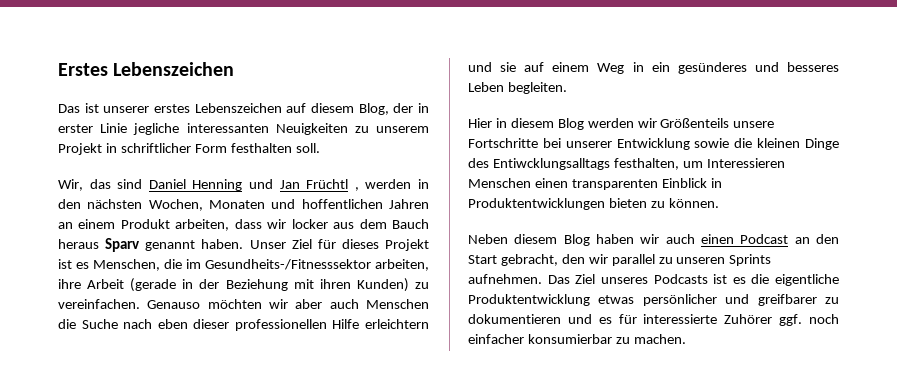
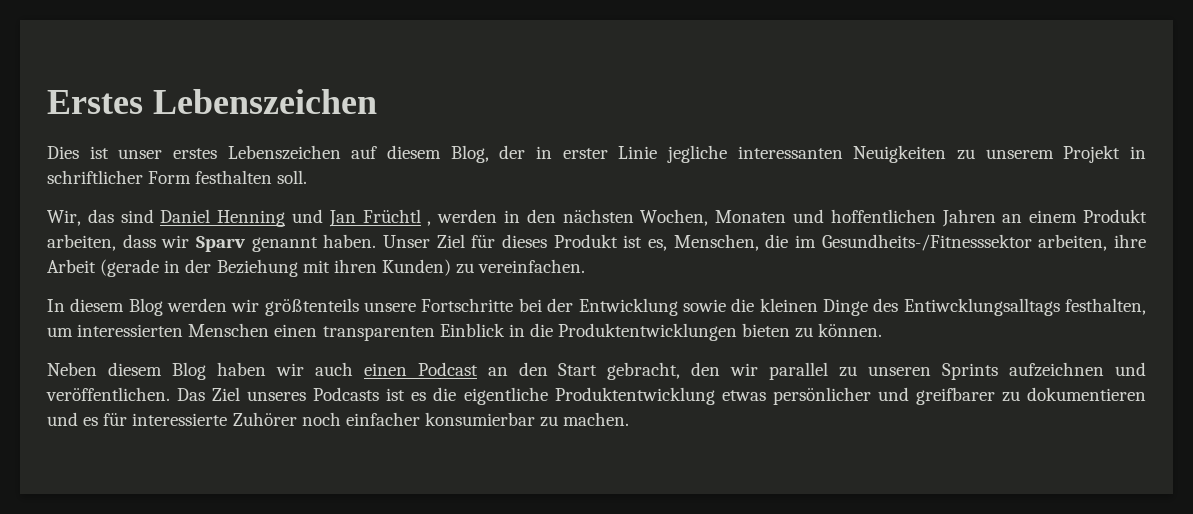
- Das ist unserer erstes Lebenszeichen auf diesem Blog, der in erster Linie jegliche interessanten Neuigkeiten zu unserem Projekt in schriftlicher Form festhalten soll.
+ Dies ist unser erstes Lebenszeichen auf diesem Blog, der in erster Linie jegliche interessanten Neuigkeiten zu unserem Projekt in schriftlicher Form festhalten soll.
- Wir, das sind Daniel Henning und Jan Früchtl , werden in den nächsten Wochen, Monaten und hoffentlichen Jahren an einem Produkt arbeiten, dass wir locker aus dem Bauch heraus Sparv genannt haben.
+ Wir, das sind Daniel Henning und Jan Früchtl , werden in den nächsten Wochen, Monaten und hoffentlichen Jahren an einem Produkt arbeiten, dass wir Sparv genannt haben.
- Unser Ziel für dieses Projekt ist es Menschen, die im Gesundheits-/Fitnesssektor arbeiten, ihre Arbeit (gerade in der Beziehung mit ihren Kunden) zu vereinfachen. Genauso möchten wir aber auch Menschen die Suche nach eben dieser professionellen Hilfe erleichtern und sie auf einem Weg in ein gesünderes und besseres Leben begleiten.
- Hier in diesem Blog werden wir Größenteils unsere Fortschritte bei unserer Entwicklung sowie die kleinen Dinge des Entiwcklungsalltags festhalten, um Interessieren Menschen einen transparenten Einblick in Produktentwicklungen bieten zu können.
+ Unser Ziel für dieses Produkt ist es, Menschen, die im Gesundheits-/Fitnesssektor arbeiten, ihre Arbeit (gerade in der Beziehung mit ihren Kunden) zu vereinfachen.
+ In diesem Blog werden wir größtenteils unsere Fortschritte bei der Entwicklung sowie die kleinen Dinge des Entiwcklungsalltags festhalten, um interessierten Menschen einen transparenten Einblick in die Produktentwicklungen bieten zu können.
- Neben diesem Blog haben wir auch einen Podcast an den Start gebracht, den wir parallel zu unseren Sprints aufnehmen.
+ Neben diesem Blog haben wir auch einen Podcast an den Start gebracht, den wir parallel zu unseren Sprints aufzeichnen und veröffentlichen.
- Das Ziel unseres Podcasts ist es die eigentliche Produktentwicklung etwas persönlicher und greifbarer zu dokumentieren und es für interessierte Zuhörer ggf. noch einfacher konsumierbar zu machen.
+ Das Ziel unseres Podcasts ist es die eigentliche Produktentwicklung etwas persönlicher und greifbarer zu dokumentieren und es für interessierte Zuhörer noch einfacher konsumierbar zu machen.

